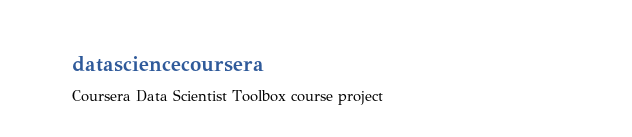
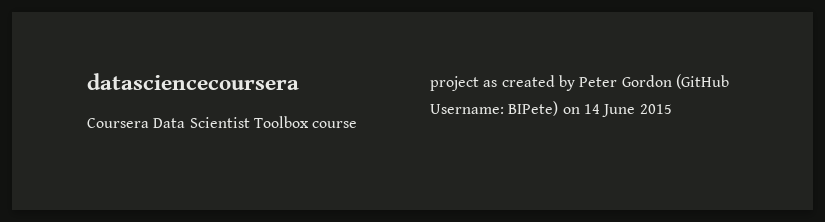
- Coursera Data Scientist Toolbox course project
+ Coursera Data Scientist Toolbox course project as created by Peter Gordon (GitHub Username: BIPete) on 14 June 2015

